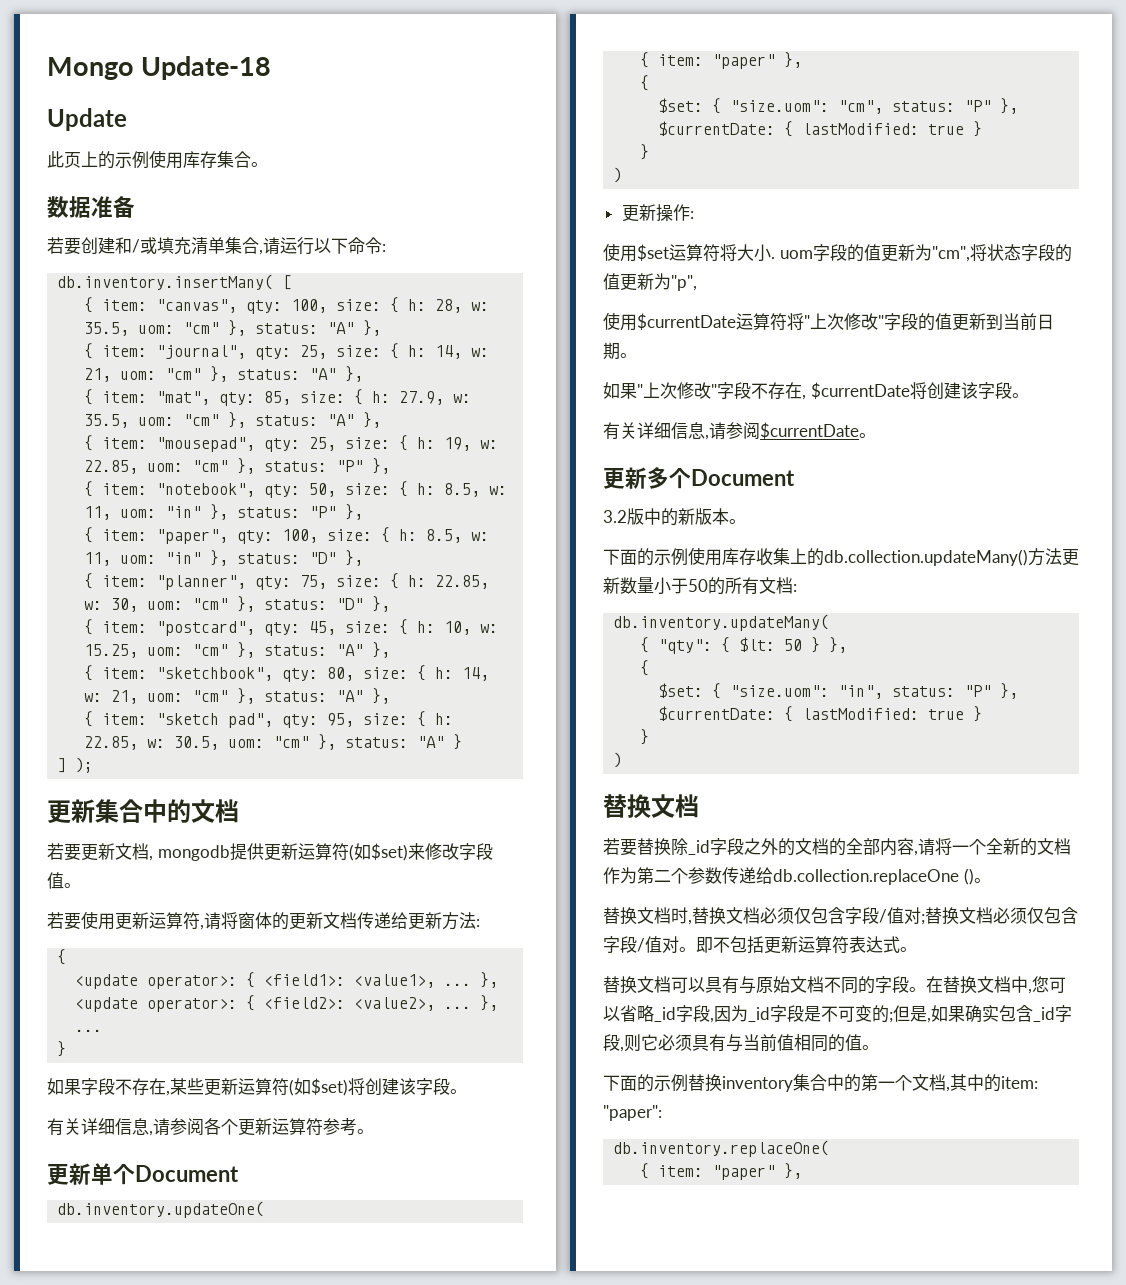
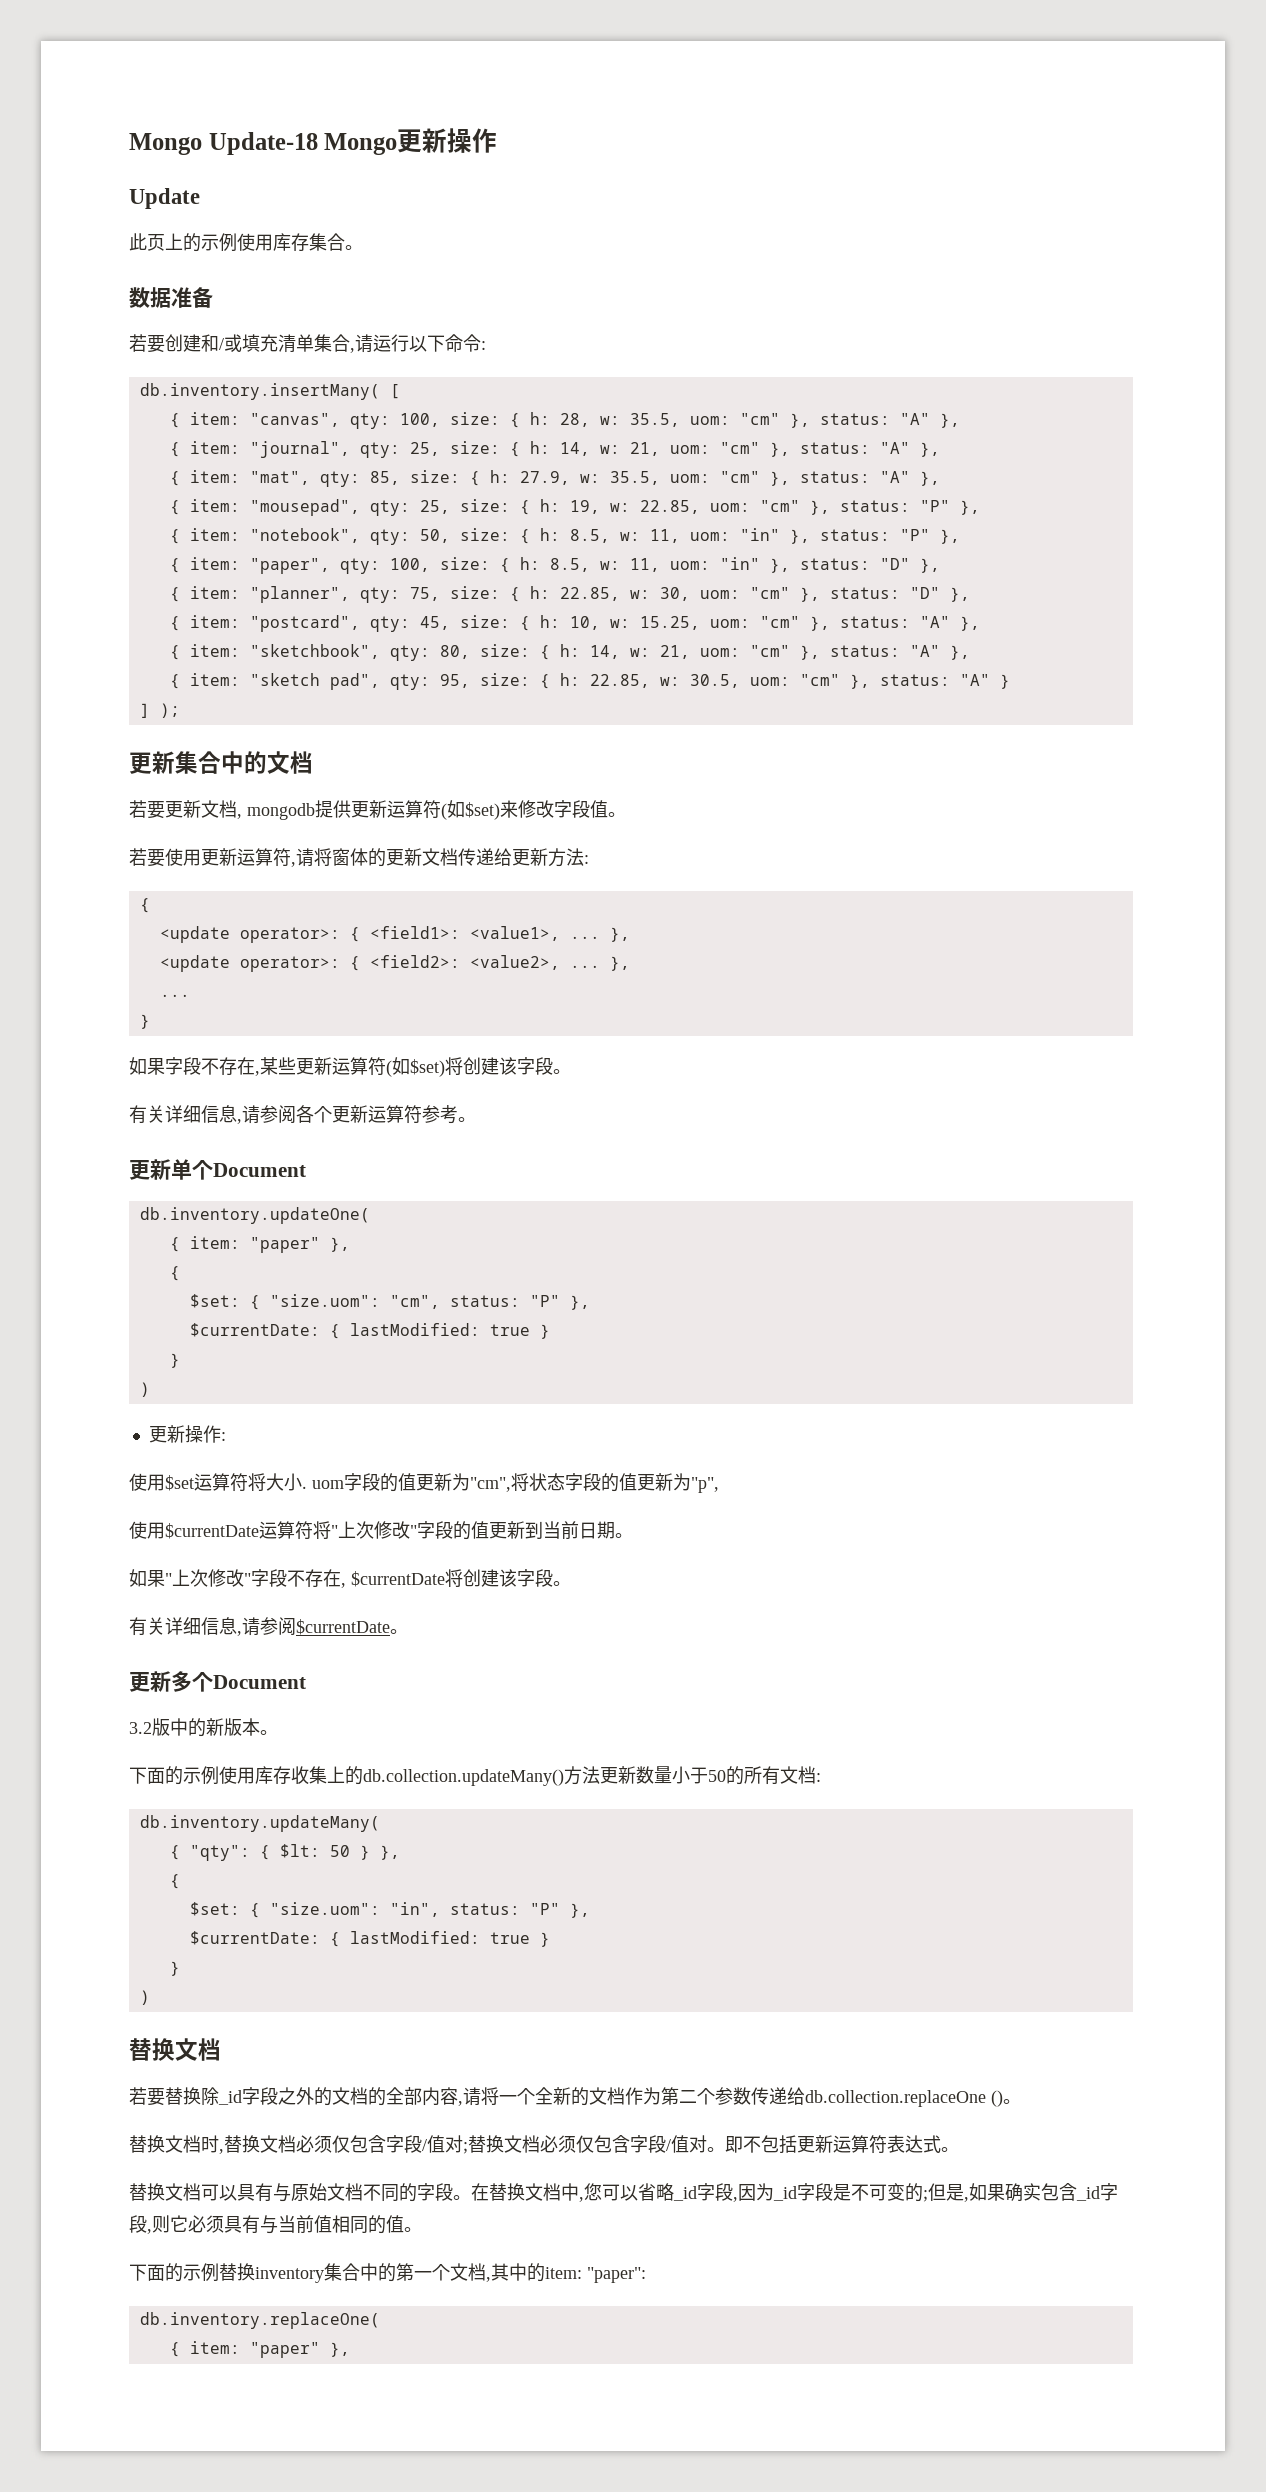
- Mongo Update-18
+ Mongo Update-18 Mongo更新操作

